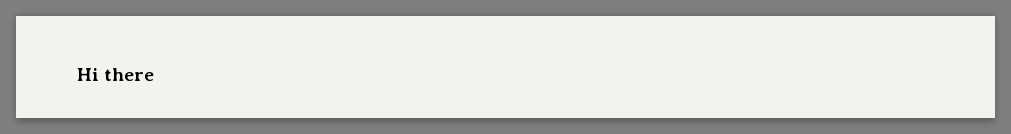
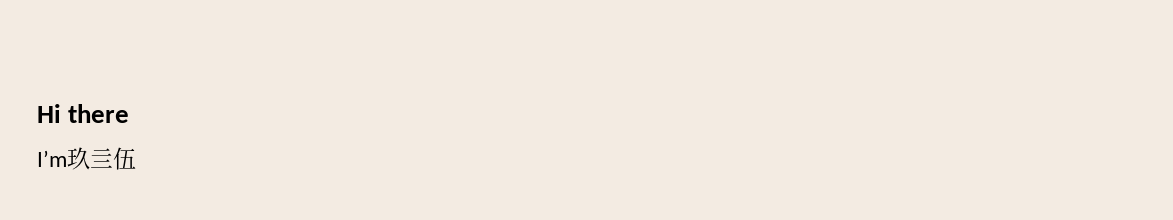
+ I’m玖亖伍

